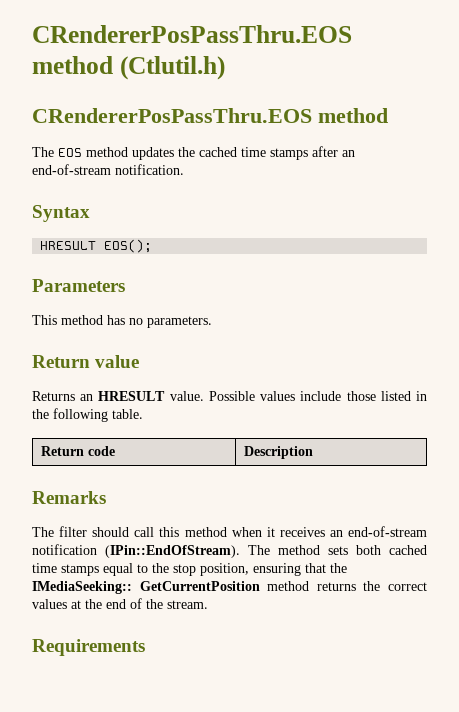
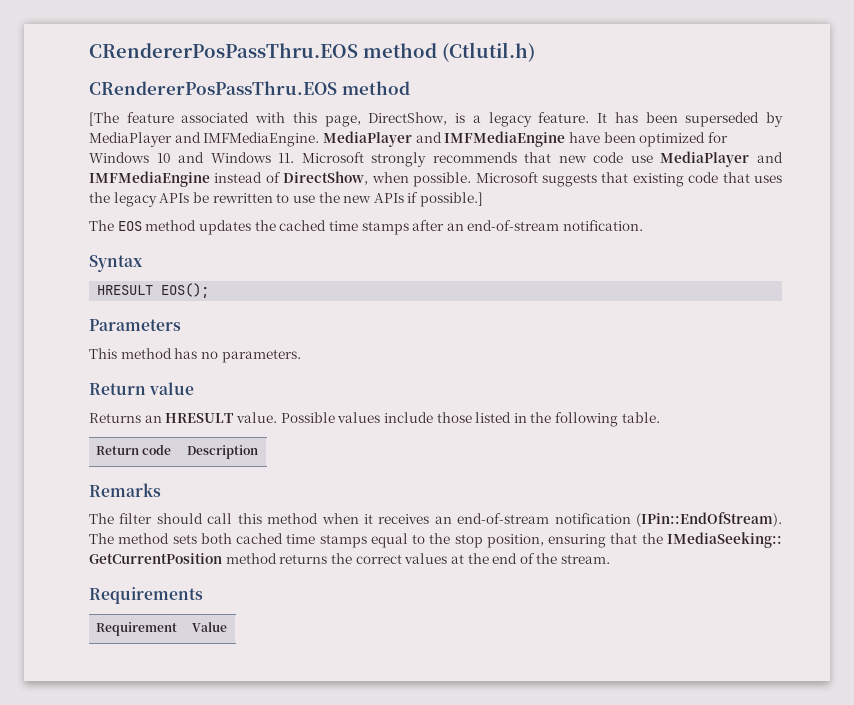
+ [The feature associated with this page, DirectShow, is a legacy feature. It has been superseded by MediaPlayer and IMFMediaEngine. MediaPlayer and IMFMediaEngine have been optimized for Windows 10 and Windows 11. Microsoft strongly recommends that new code use MediaPlayer and IMFMediaEngine instead of DirectShow, when possible. Microsoft suggests that existing code that uses the legacy APIs be rewritten to use the new APIs if possible.]
+ Requirement | Value

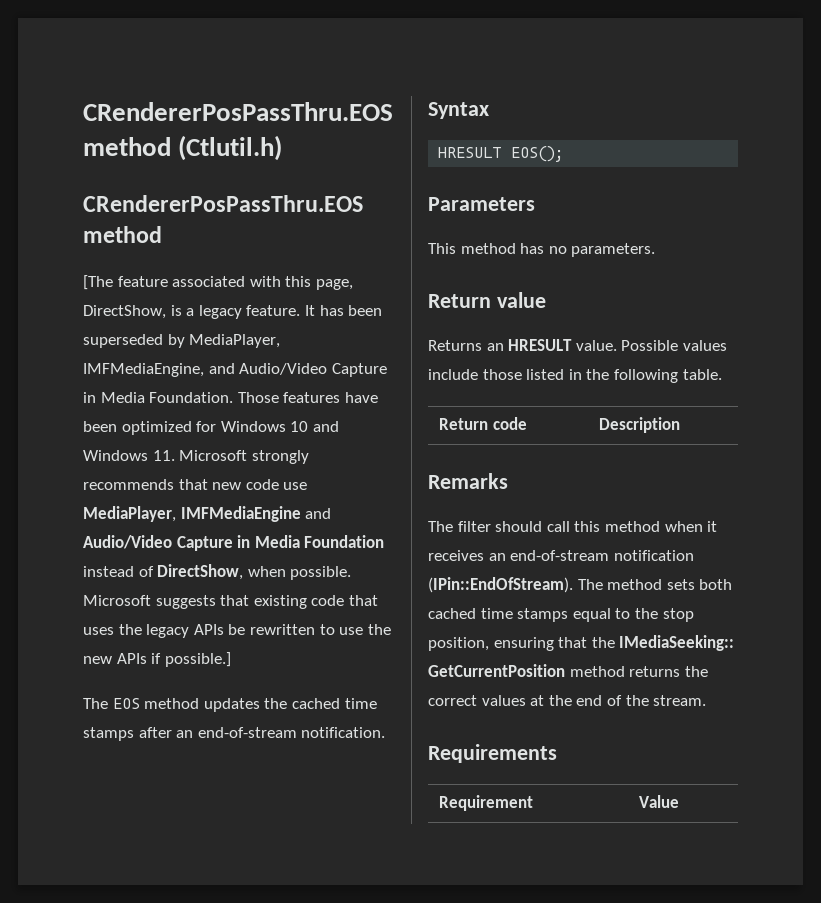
- It has been superseded by MediaPlayer and IMFMediaEngine. MediaPlayer and IMFMediaEngine have been optimized for Windows 10 and Windows 11. Microsoft strongly recommends that new code use MediaPlayer and IMFMediaEngine instead of DirectShow, when possible.
+ It has been superseded by MediaPlayer, IMFMediaEngine, and Audio/Video Capture in Media Foundation. Those features have been optimized for Windows 10 and Windows 11. Microsoft strongly recommends that new code use MediaPlayer, IMFMediaEngine and Audio/Video Capture in Media Foundation instead of DirectShow, when possible.

